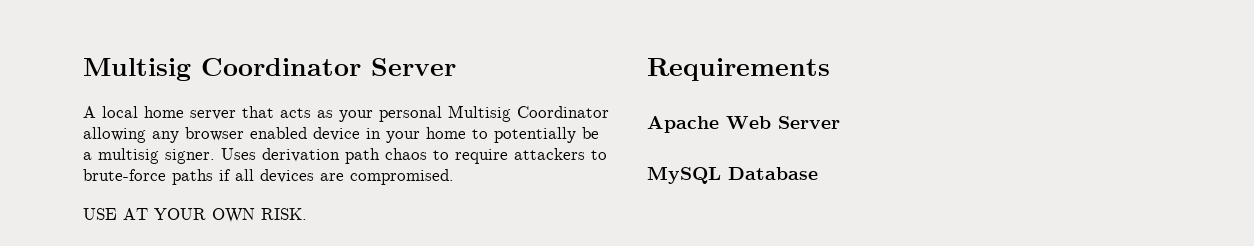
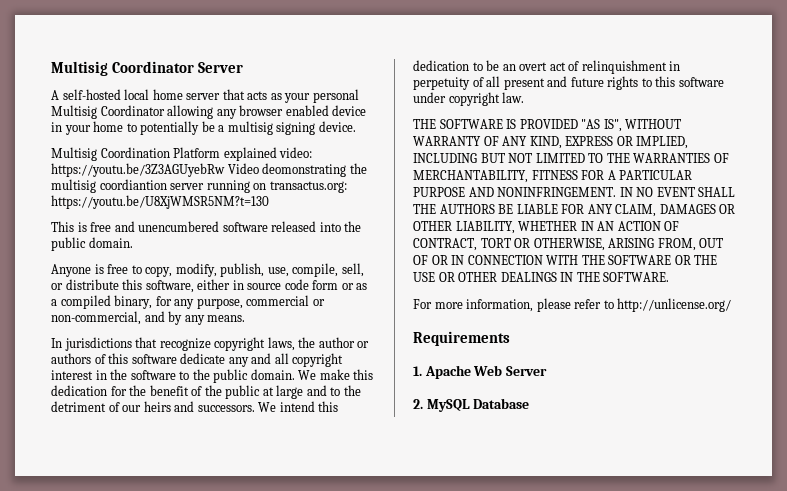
- A local home server that acts as your personal Multisig Coordinator allowing any browser enabled device in your home to potentially be a multisig signer. Uses derivation path chaos to require attackers to brute-force paths if all devices are compromised.
- USE AT YOUR OWN RISK.
+ A self-hosted local home server that acts as your personal Multisig Coordinator allowing any browser enabled device in your home to potentially be a multisig signing device.
+ Multisig Coordination Platform explained video: https://youtu.be/3Z3AGUyebRw Video deomonstrating the multisig coordiantion server running on transactus.org: https://youtu.be/U8XjWMSR5NM?t=130
+ This is free and unencumbered software released into the public domain.
+ Anyone is free to copy, modify, publish, use, compile, sell, or distribute this software, either in source code form or as a compiled binary, for any purpose, commercial or non-commercial, and by any means.
+ In jurisdictions that recognize copyright laws, the author or authors of this software dedicate any and all copyright interest in the software to the public domain. We make this dedication for the benefit of the public at large and to the detriment of our heirs and successors. We intend this dedication to be an overt act of relinquishment in perpetuity of all present and future rights to this software under copyright law.
+ THE SOFTWARE IS PROVIDED "AS IS", WITHOUT WARRANTY OF ANY KIND, EXPRESS OR IMPLIED, INCLUDING BUT NOT LIMITED TO THE WARRANTIES OF MERCHANTABILITY, FITNESS FOR A PARTICULAR PURPOSE AND NONINFRINGEMENT. IN NO EVENT SHALL THE AUTHORS BE LIABLE FOR ANY CLAIM, DAMAGES OR OTHER LIABILITY, WHETHER IN AN ACTION OF CONTRACT, TORT OR OTHERWISE, ARISING FROM, OUT OF OR IN CONNECTION WITH THE SOFTWARE OR THE USE OR OTHER DEALINGS IN THE SOFTWARE.
+ For more information, please refer to http://unlicense.org/
- Apache Web Server
+ 1. Apache Web Server
- MySQL Database
+ 2. MySQL Database

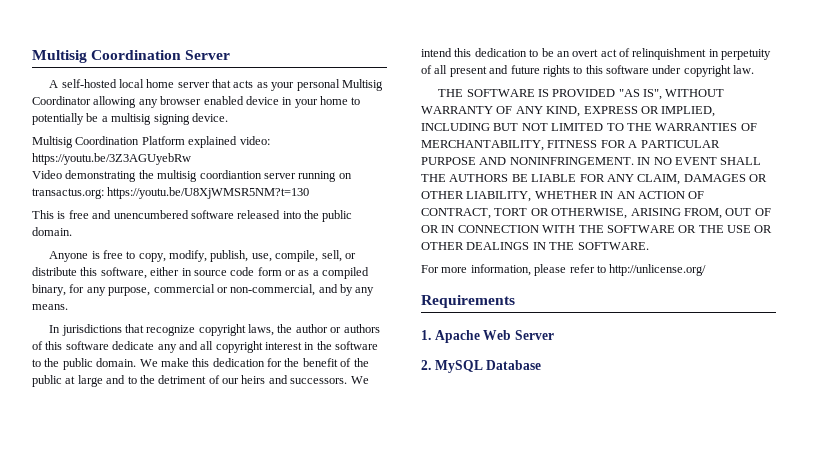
- Multisig Coordinator Server
+ Multisig Coordination Server
- Multisig Coordination Platform explained video: https://youtu.be/3Z3AGUyebRw Video deomonstrating the multisig coordiantion server running on transactus.org: https://youtu.be/U8XjWMSR5NM?t=130
+ Multisig Coordination Platform explained video: https://youtu.be/3Z3AGUyebRw
+ Video demonstrating the multisig coordiantion server running on transactus.org: https://youtu.be/U8XjWMSR5NM?t=130

